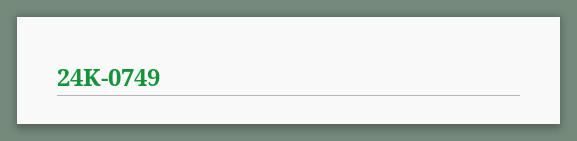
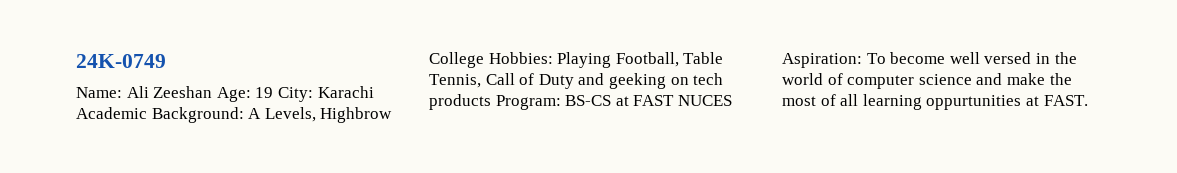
+ Name: Ali Zeeshan Age: 19 City: Karachi Academic Background: A Levels, Highbrow College Hobbies: Playing Football, Table Tennis, Call of Duty and geeking on tech products Program: BS-CS at FAST NUCES Aspiration: To become well versed in the world of computer science and make the most of all learning oppurtunities at FAST.

